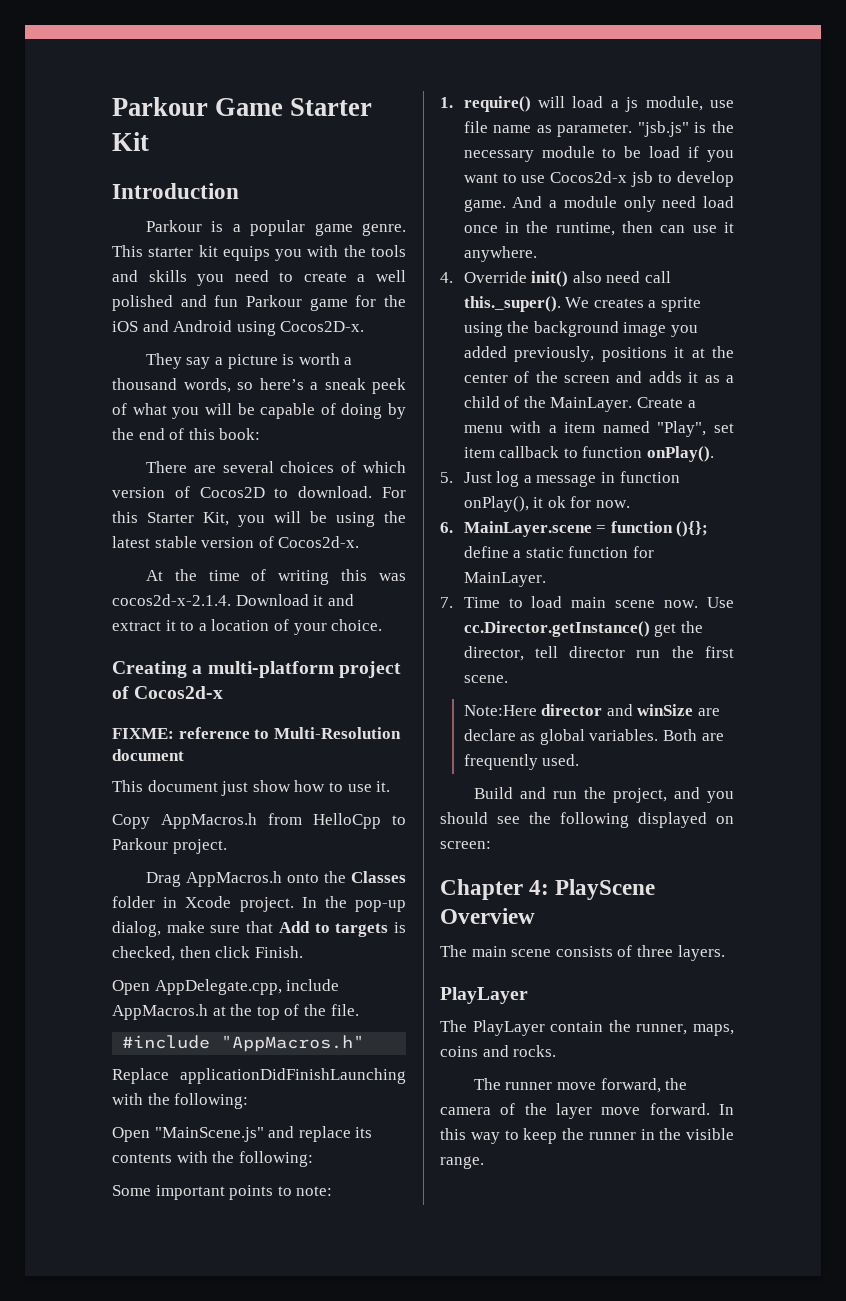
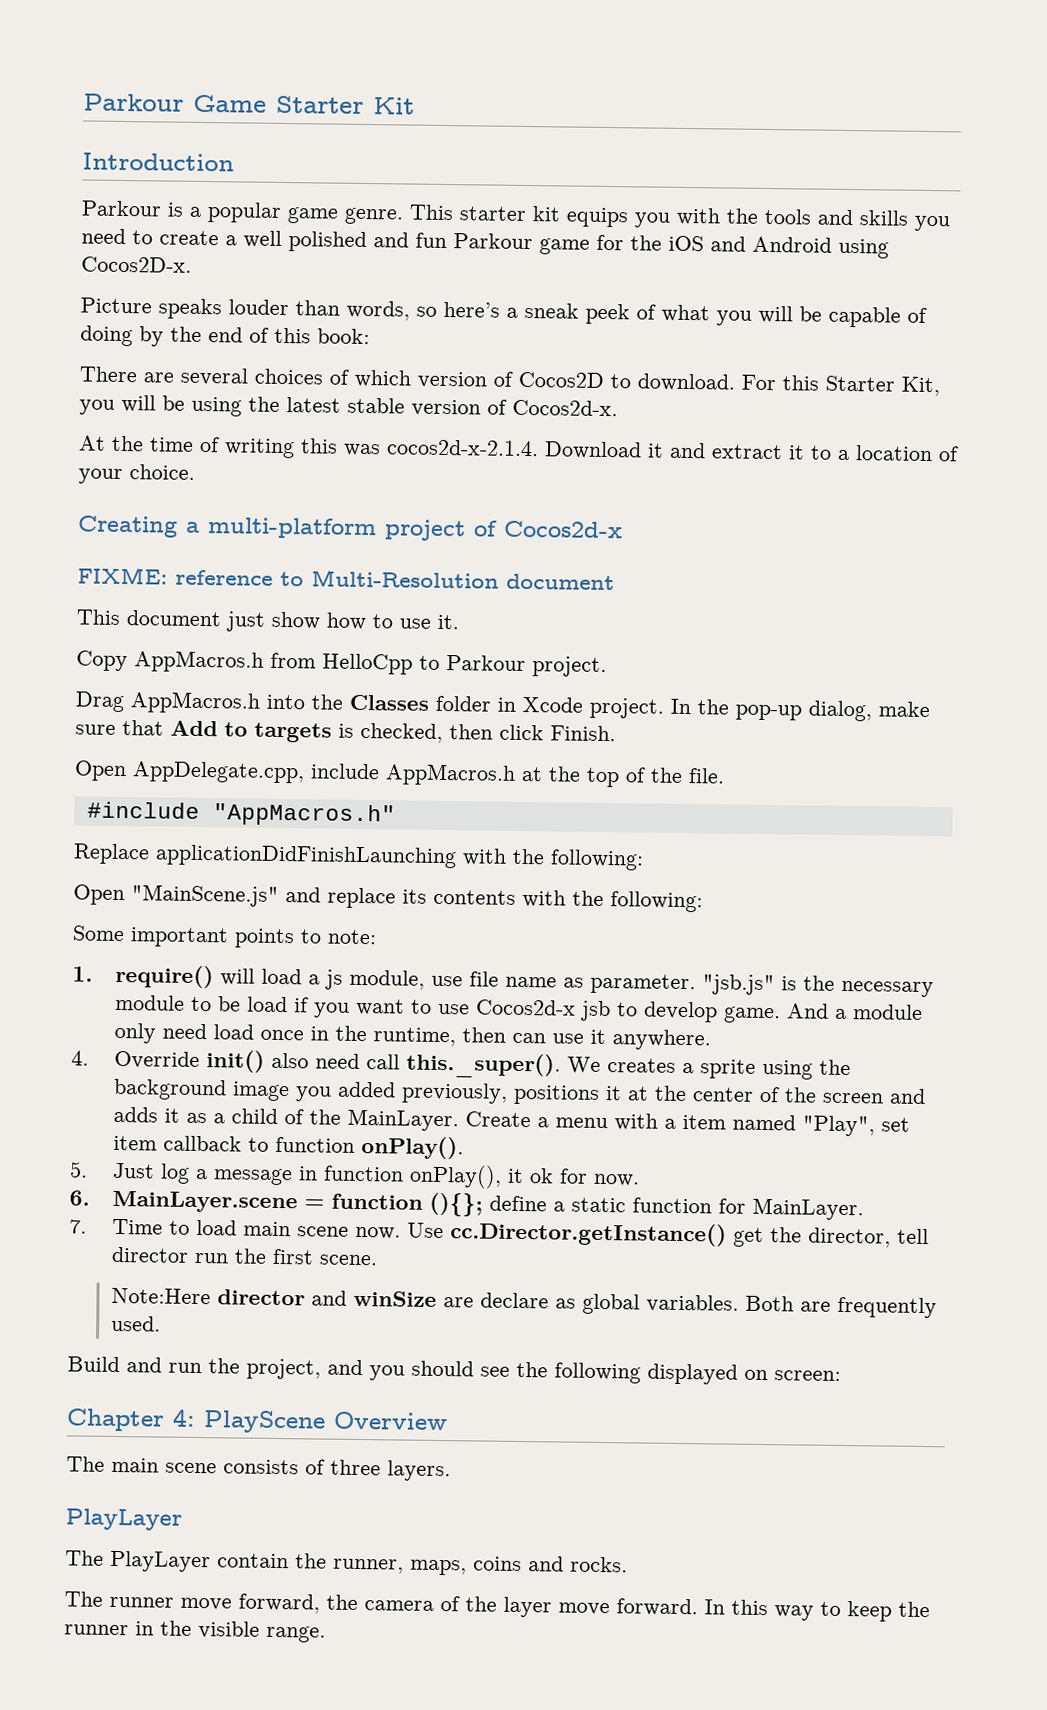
- They say a picture is worth a thousand words, so here’s a sneak peek of what you will be capable of doing by the end of this book:
+ Picture speaks louder than words, so here’s a sneak peek of what you will be capable of doing by the end of this book:
- Drag AppMacros.h onto the Classes folder in Xcode project.
+ Drag AppMacros.h into the Classes folder in Xcode project.

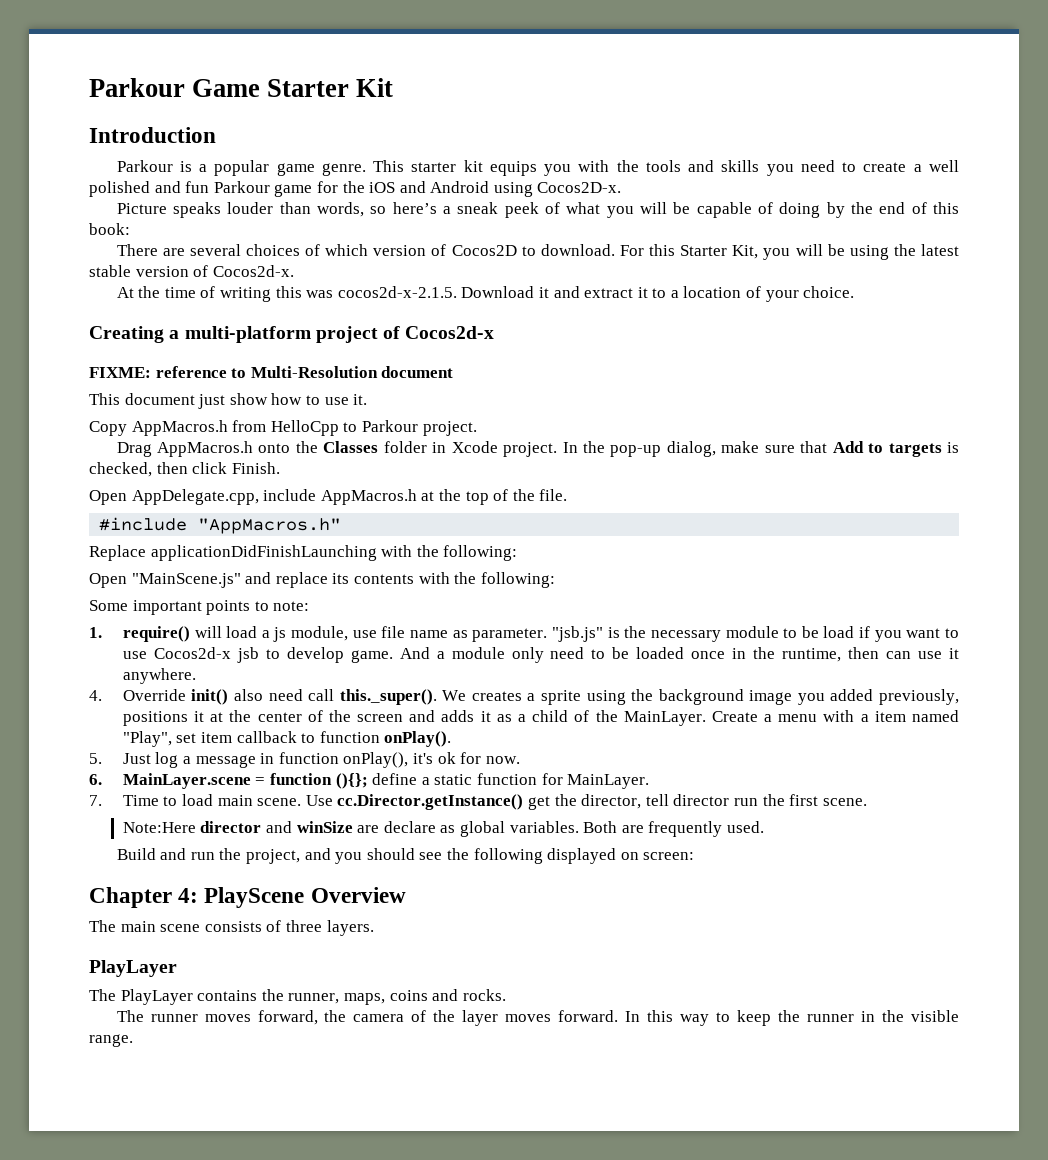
- At the time of writing this was cocos2d-x-2.1.4. Download it and extract it to a location of your choice.
+ At the time of writing this was cocos2d-x-2.1.5. Download it and extract it to a location of your choice.
- Drag AppMacros.h into the Classes folder in Xcode project.
+ Drag AppMacros.h onto the Classes folder in Xcode project.
- And a module only need load once in the runtime, then can use it anywhere.
+ And a module only need to be loaded once in the runtime, then can use it anywhere.
- 5. Just log a message in function onPlay(), it ok for now.
+ 5. Just log a message in function onPlay(), it's ok for now.
- 7. Time to load main scene now.
+ 7. Time to load main scene.
- The PlayLayer contain the runner, maps, coins and rocks.
+ The PlayLayer contains the runner, maps, coins and rocks.
- The runner move forward, the camera of the layer move forward.
+ The runner moves forward, the camera of the layer moves forward.

